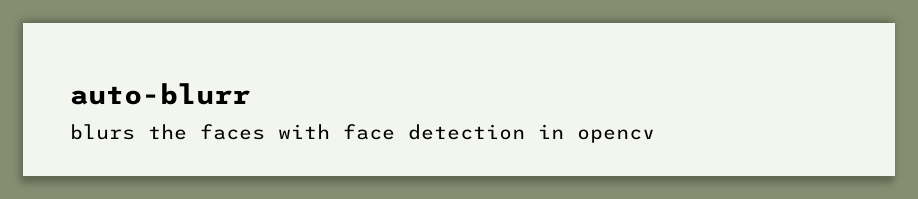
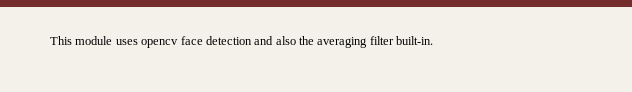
- auto-blurr
- blurs the faces with face detection in opencv
+ This module uses opencv face detection and also the averaging filter built-in.

